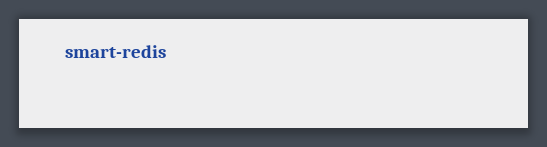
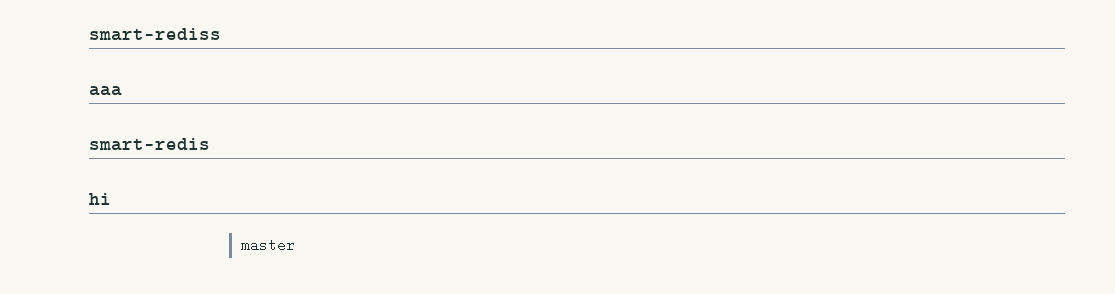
+ smart-rediss
+ aaa
+ hi
+ master

